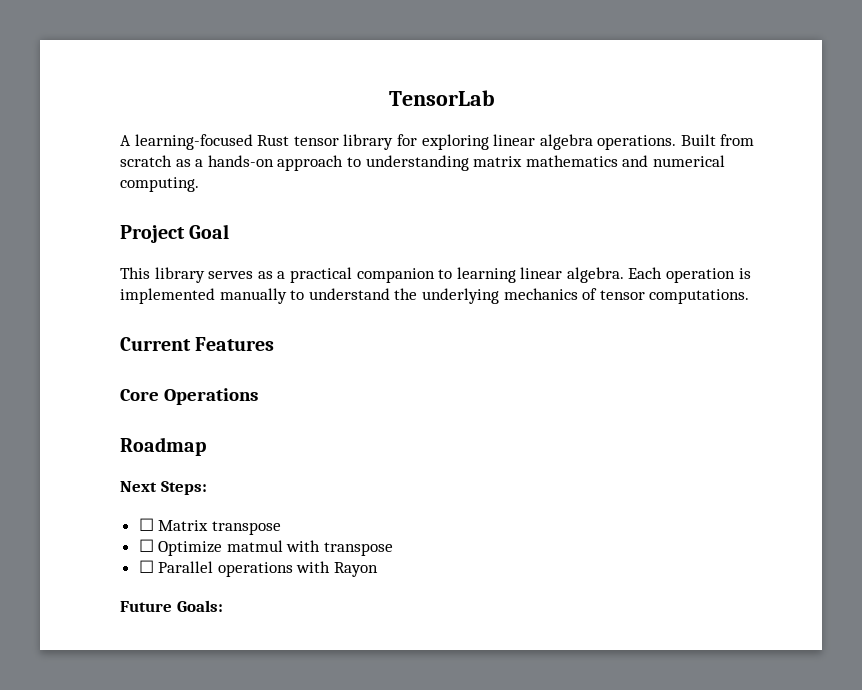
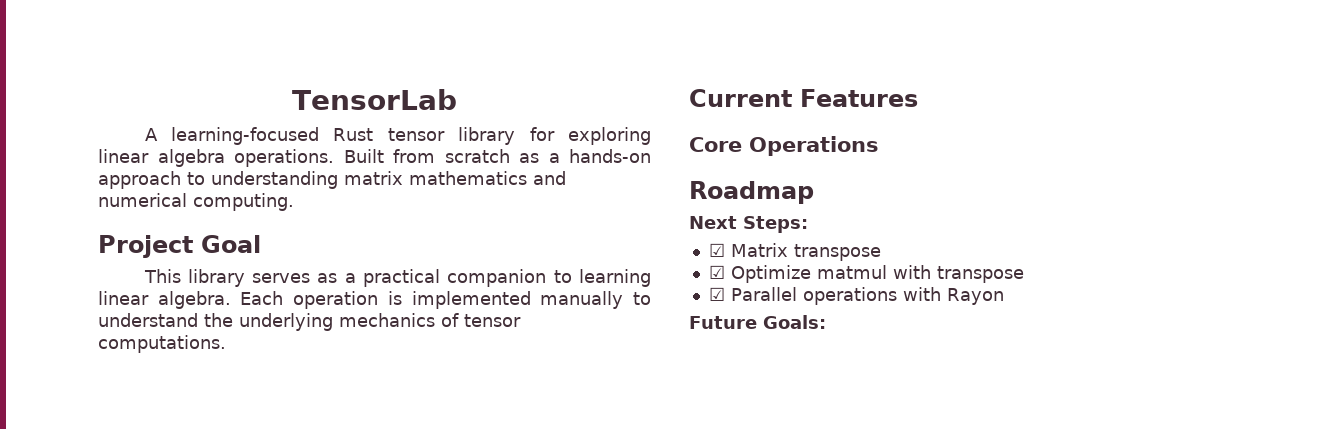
- ☐ Matrix transpose
+ ☑ Matrix transpose
- ☐ Optimize matmul with transpose
+ ☑ Optimize matmul with transpose
- ☐ Parallel operations with Rayon
+ ☑ Parallel operations with Rayon

